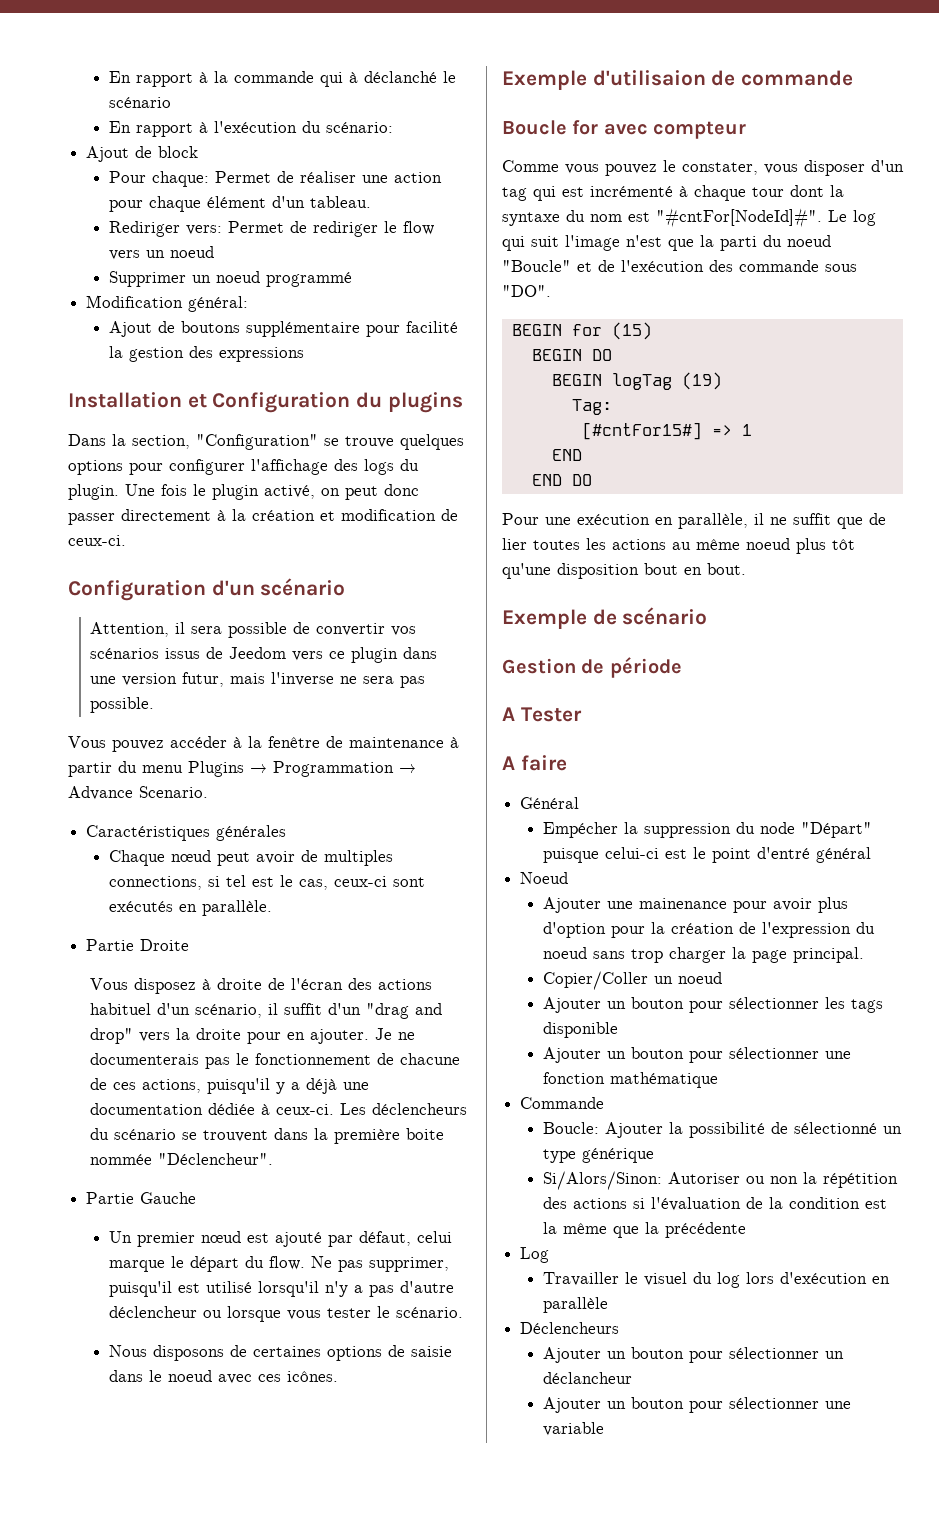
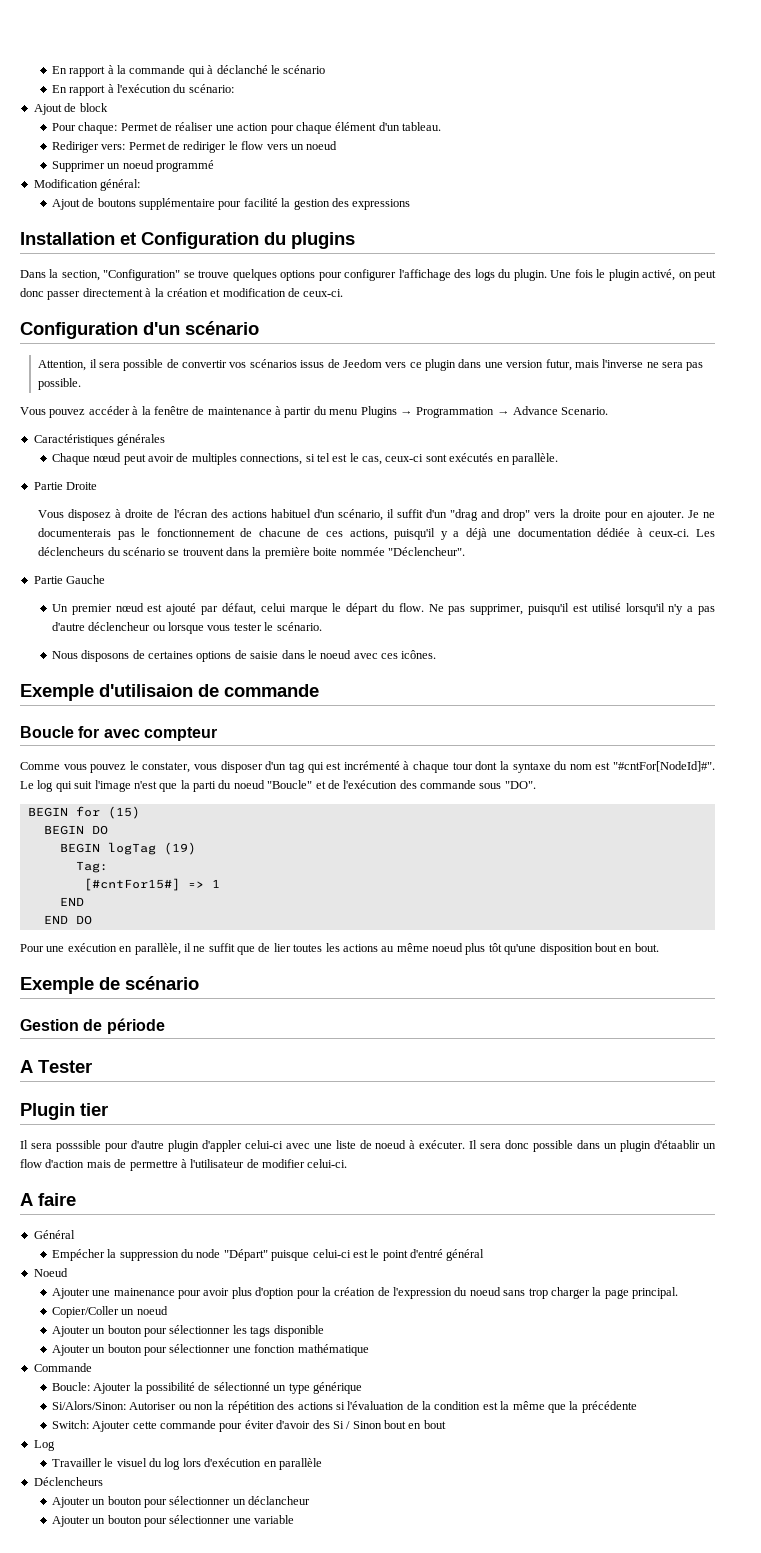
+ Plugin tier
+ Il sera posssible pour d'autre plugin d'appler celui-ci avec une liste de noeud à exécuter. Il sera donc possible dans un plugin d'étaablir un flow d'action mais de permettre à l'utilisateur de modifier celui-ci.
+ Switch: Ajouter cette commande pour éviter d'avoir des Si / Sinon bout en bout

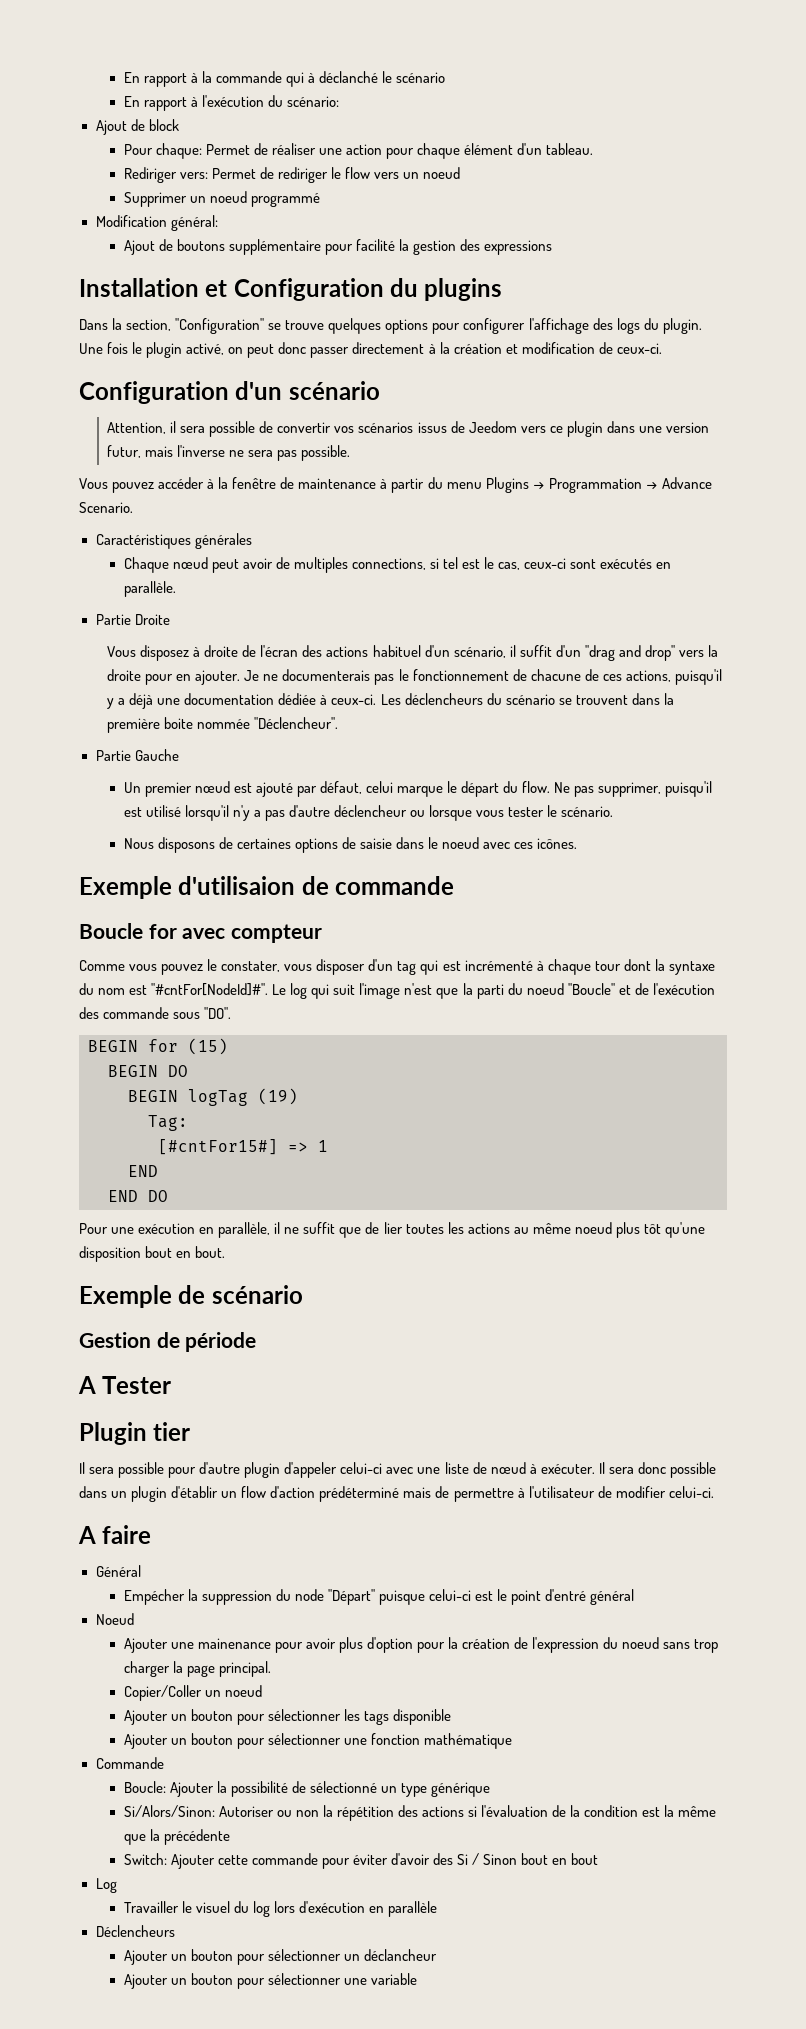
- Il sera posssible pour d'autre plugin d'appler celui-ci avec une liste de noeud à exécuter.
+ Il sera possible pour d'autre plugin d'appeler celui-ci avec une liste de nœud à exécuter.
- Il sera donc possible dans un plugin d'étaablir un flow d'action mais de permettre à l'utilisateur de modifier celui-ci.
+ Il sera donc possible dans un plugin d'établir un flow d'action prédéterminé mais de permettre à l'utilisateur de modifier celui-ci.

